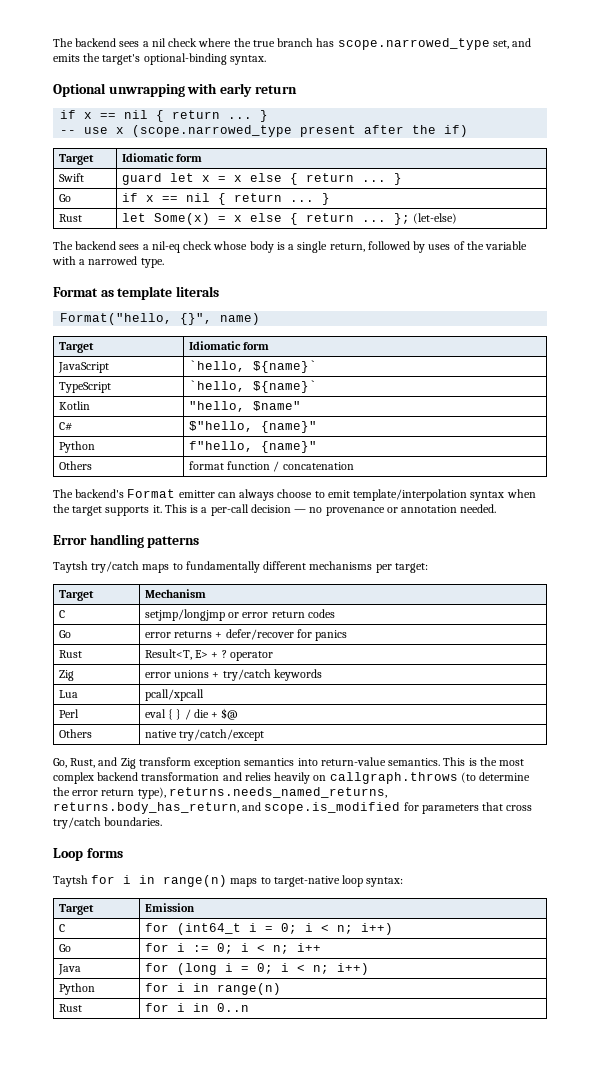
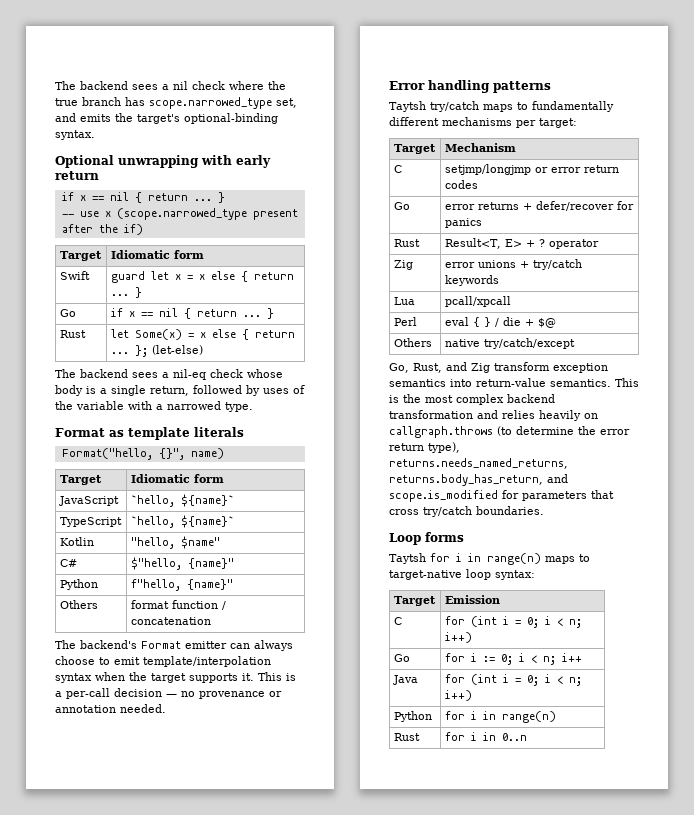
- C | for (int64_t i = 0; i < n; i++)
+ C | for (int i = 0; i < n; i++)
- Java | for (long i = 0; i < n; i++)
+ Java | for (int i = 0; i < n; i++)

